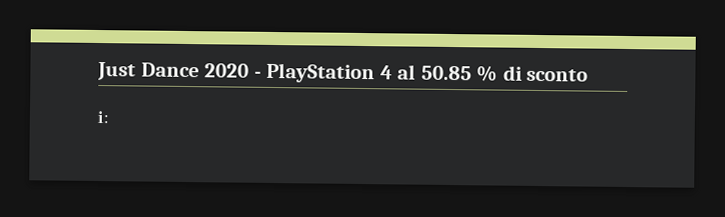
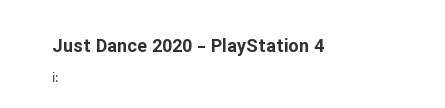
- Just Dance 2020 - PlayStation 4 al 50.85 % di sconto
+ Just Dance 2020 - PlayStation 4

